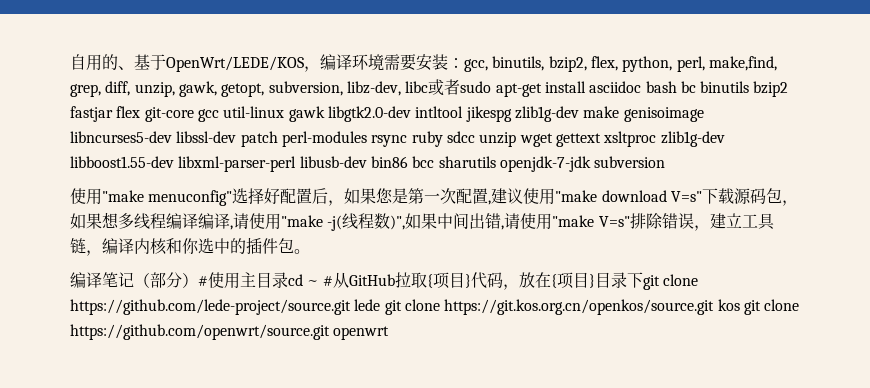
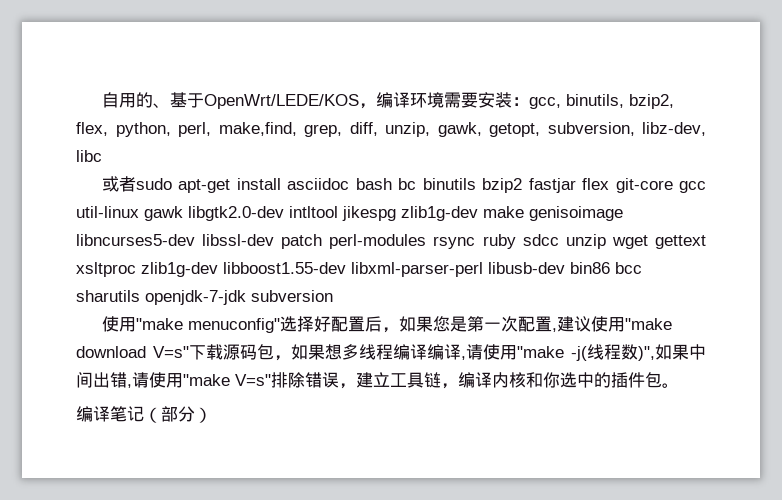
- gcc, binutils, bzip2, flex, python, perl, make,find, grep, diff, unzip, gawk, getopt, subversion, libz-dev, libc或者sudo apt-get install asciidoc bash bc binutils bzip2 fastjar flex git-core gcc util-linux gawk libgtk2.0-dev intltool jikespg zlib1g-dev make genisoimage libncurses5-dev libssl-dev patch perl-modules rsync ruby sdcc unzip wget gettext xsltproc zlib1g-dev libboost1.55-dev libxml-parser-perl libusb-dev bin86 bcc sharutils openjdk-7-jdk subversion
+ gcc, binutils, bzip2, flex, python, perl, make,find, grep, diff, unzip, gawk, getopt, subversion, libz-dev, libc
+ 或者sudo apt-get install asciidoc bash bc binutils bzip2 fastjar flex git-core gcc util-linux gawk libgtk2.0-dev intltool jikespg zlib1g-dev make genisoimage libncurses5-dev libssl-dev patch perl-modules rsync ruby sdcc unzip wget gettext xsltproc zlib1g-dev libboost1.55-dev libxml-parser-perl libusb-dev bin86 bcc sharutils openjdk-7-jdk subversion
- 编译笔记（部分）#使用主目录cd ~ #从GitHub拉取{项目}代码，放在{项目}目录下git clone https://github.com/lede-project/source.git lede git clone https://git.kos.org.cn/openkos/source.git kos git clone https://github.com/openwrt/source.git openwrt
+ 编译笔记（部分）

